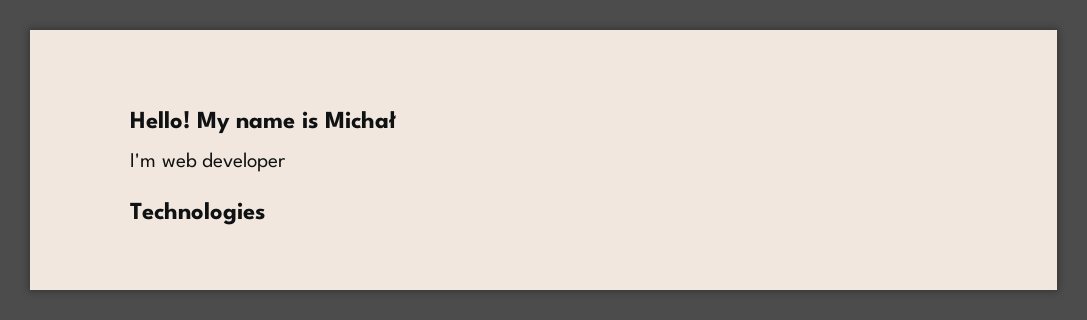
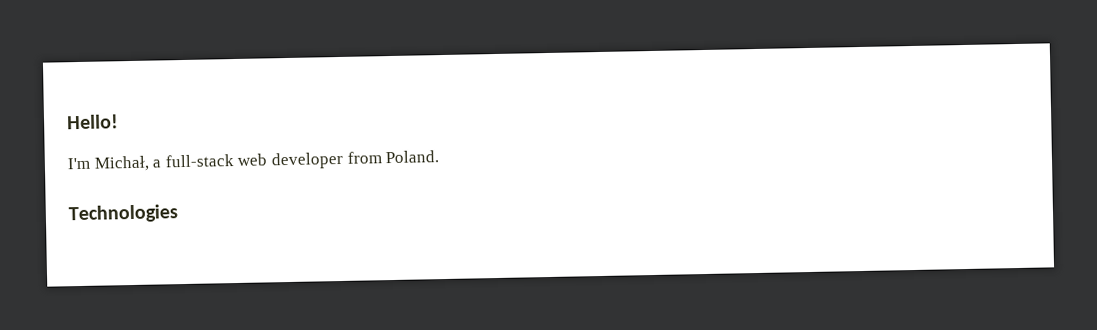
- Hello! My name is Michał
- I'm web developer
+ Hello!
+ I'm Michał, a full-stack web developer from Poland.

